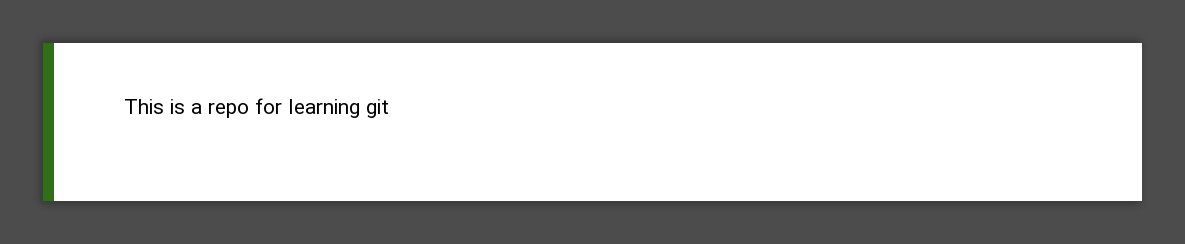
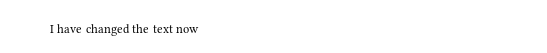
- This is a repo for learning git
+ I have changed the text now

